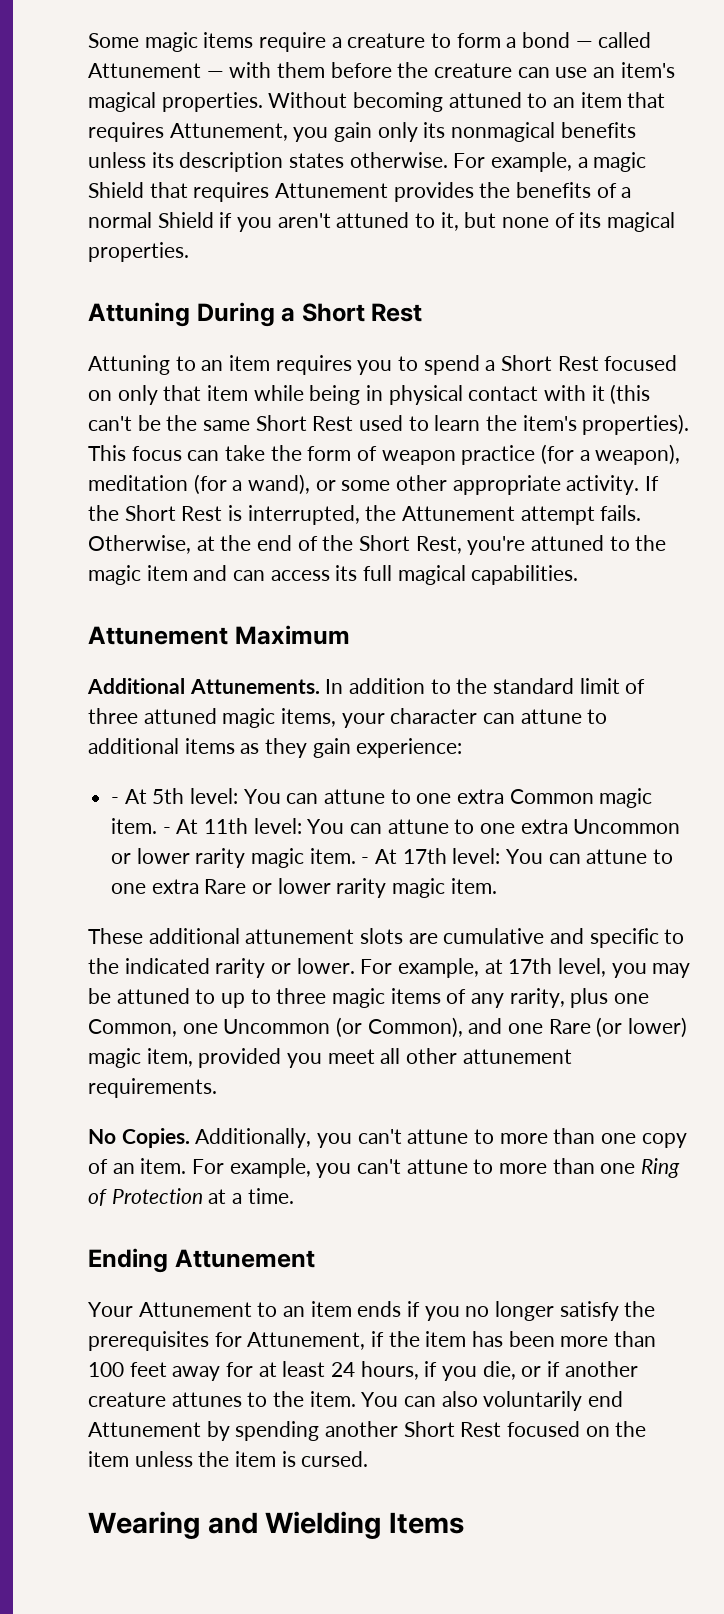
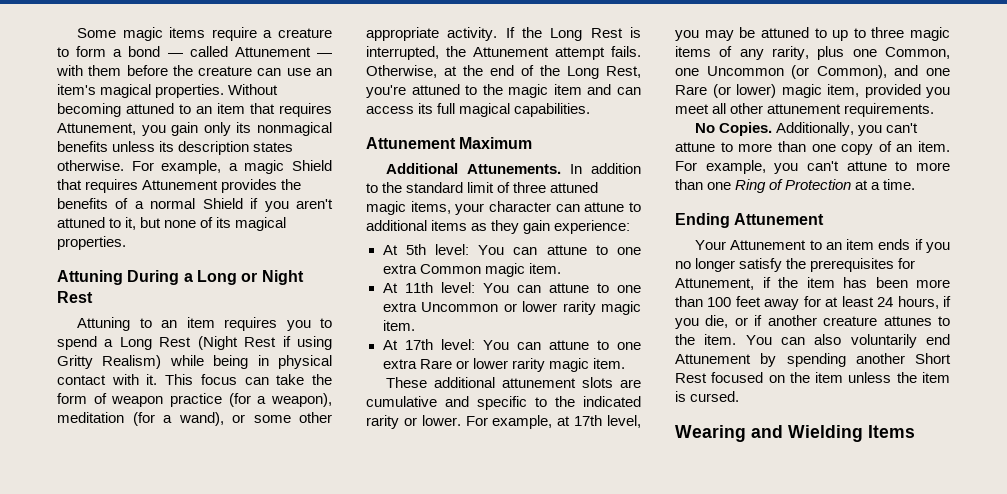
- Attuning During a Short Rest
+ Attuning During a Long or Night Rest
- Attuning to an item requires you to spend a Short Rest focused on only that item while being in physical contact with it (this can't be the same Short Rest used to learn the item's properties).
+ Attuning to an item requires you to spend a Long Rest (Night Rest if using Gritty Realism) while being in physical contact with it.
- If the Short Rest is interrupted, the Attunement attempt fails.
+ If the Long Rest is interrupted, the Attunement attempt fails.
- Otherwise, at the end of the Short Rest, you're attuned to the magic item and can access its full magical capabilities.
+ Otherwise, at the end of the Long Rest, you're attuned to the magic item and can access its full magical capabilities.
- - At 5th level: You can attune to one extra Common magic item. - At 11th level: You can attune to one extra Uncommon or lower rarity magic item. - At 17th level: You can attune to one extra Rare or lower rarity magic item.
+ At 5th level: You can attune to one extra Common magic item.
+ At 11th level: You can attune to one extra Uncommon or lower rarity magic item.
+ At 17th level: You can attune to one extra Rare or lower rarity magic item.

